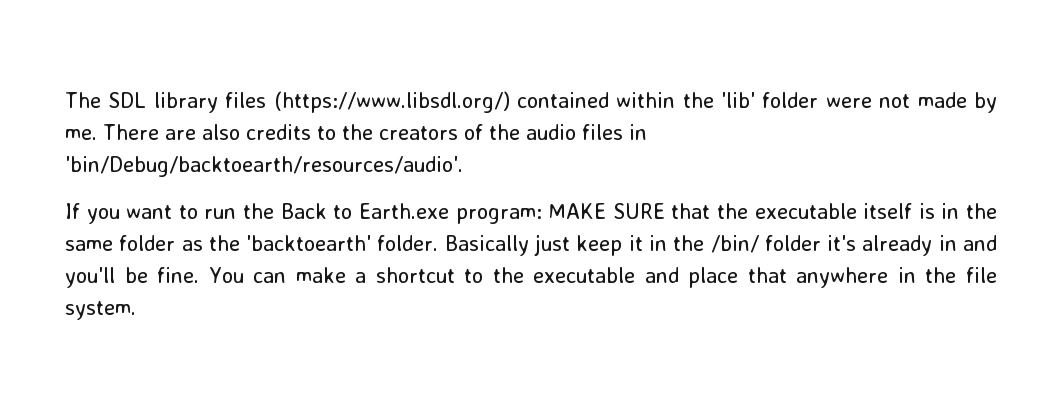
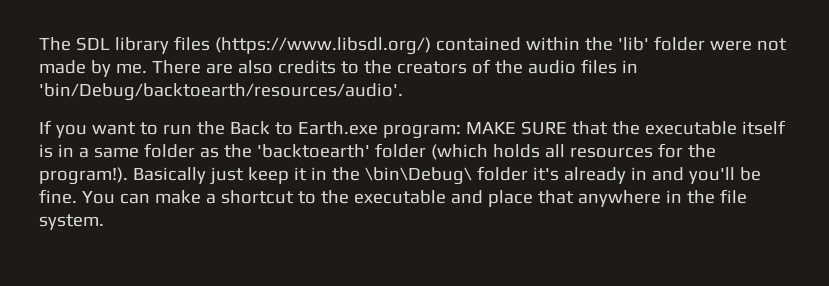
- If you want to run the Back to Earth.exe program: MAKE SURE that the executable itself is in the same folder as the 'backtoearth' folder.
+ If you want to run the Back to Earth.exe program: MAKE SURE that the executable itself is in a same folder as the 'backtoearth' folder (which holds all resources for the program!).
- Basically just keep it in the /bin/ folder it's already in and you'll be fine.
+ Basically just keep it in the \bin\Debug\ folder it's already in and you'll be fine.

